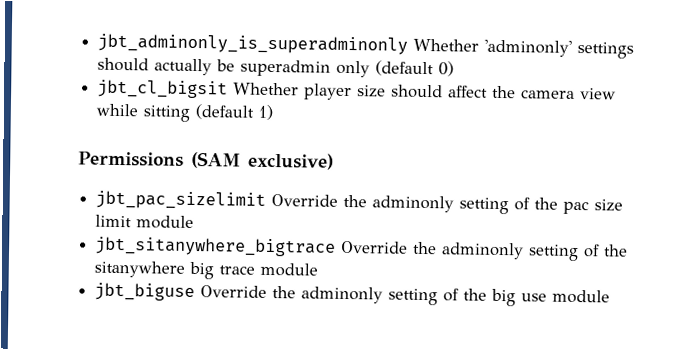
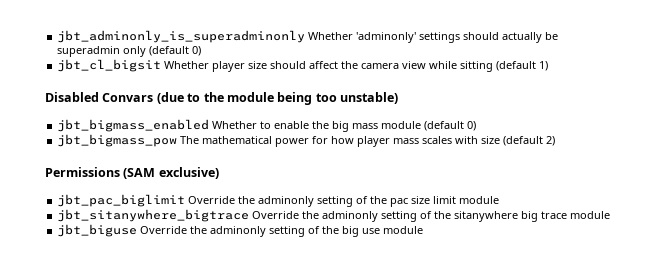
+ Disabled Convars (due to the module being too unstable)
+ jbt_bigmass_enabled Whether to enable the big mass module (default 0)
+ jbt_bigmass_pow The mathematical power for how player mass scales with size (default 2)
- jbt_pac_sizelimit Override the adminonly setting of the pac size limit module
+ jbt_pac_biglimit Override the adminonly setting of the pac size limit module

